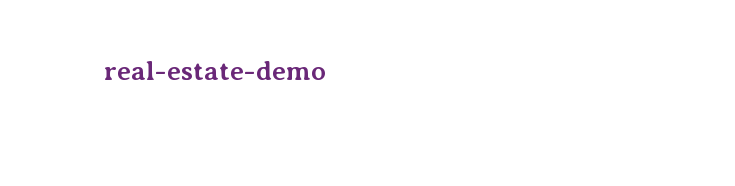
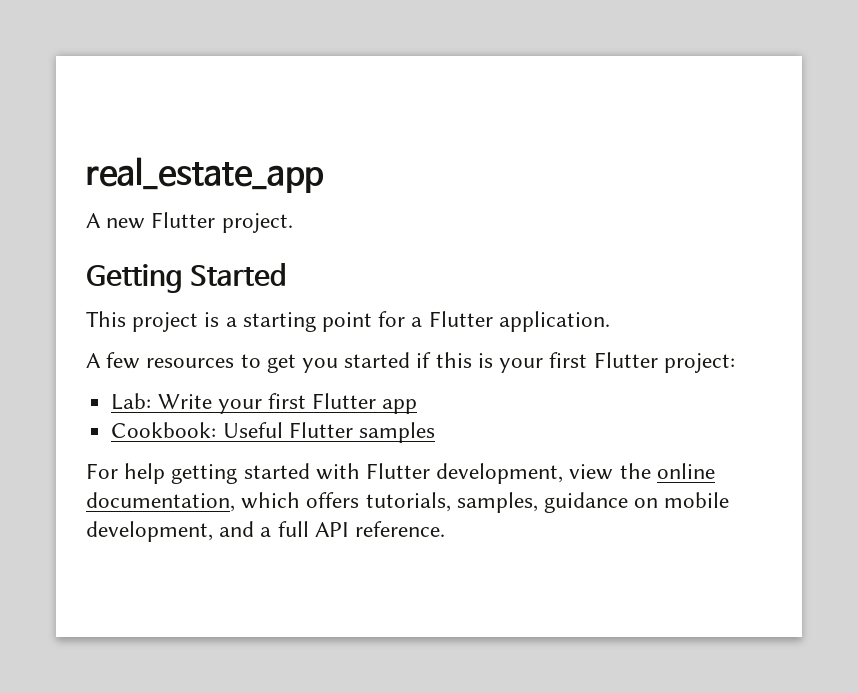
- real-estate-demo
+ real_estate_app
+ A new Flutter project.
+ Getting Started
+ This project is a starting point for a Flutter application.
+ A few resources to get you started if this is your first Flutter project:
+ Lab: Write your first Flutter app
+ Cookbook: Useful Flutter samples
+ For help getting started with Flutter development, view the online documentation, which offers tutorials, samples, guidance on mobile development, and a full API reference.

